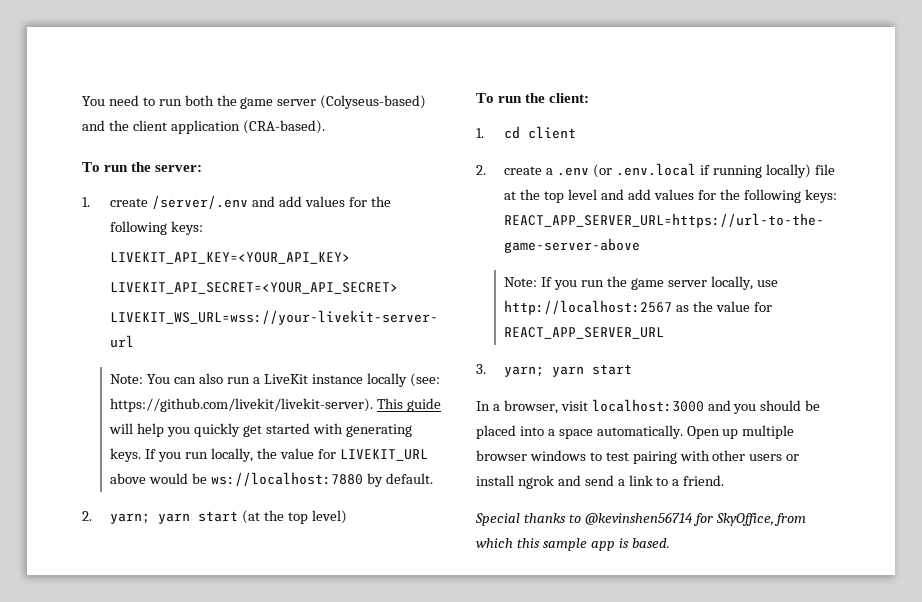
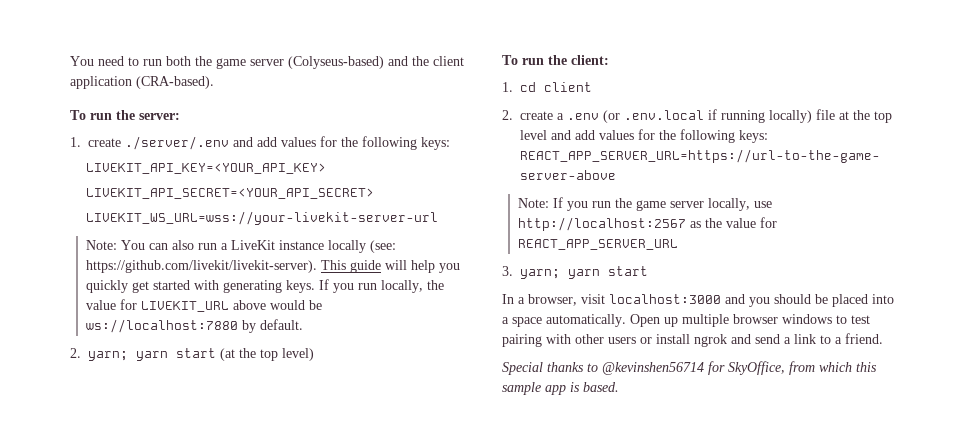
- 1. create /server/.env and add values for the following keys:
+ 1. create ./server/.env and add values for the following keys:

